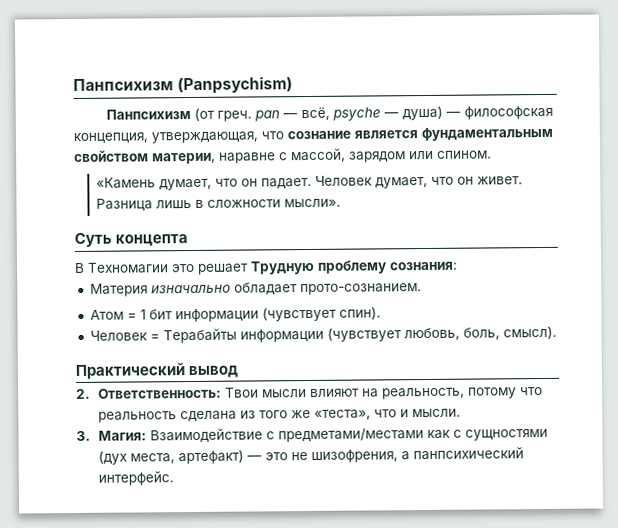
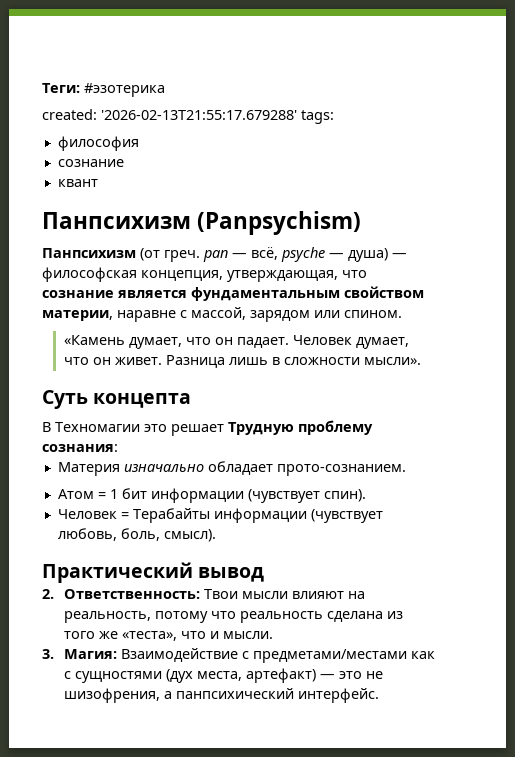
+ Теги: #эзотерика
+ created: '2026-02-13T21:55:17.679288' tags:
+ философия
+ сознание
+ квант

